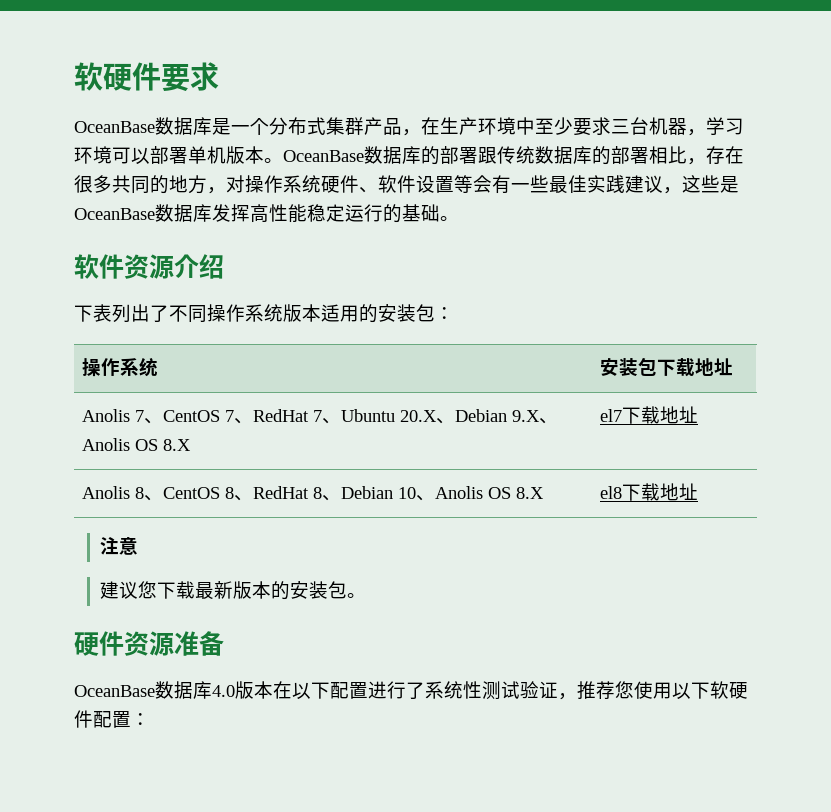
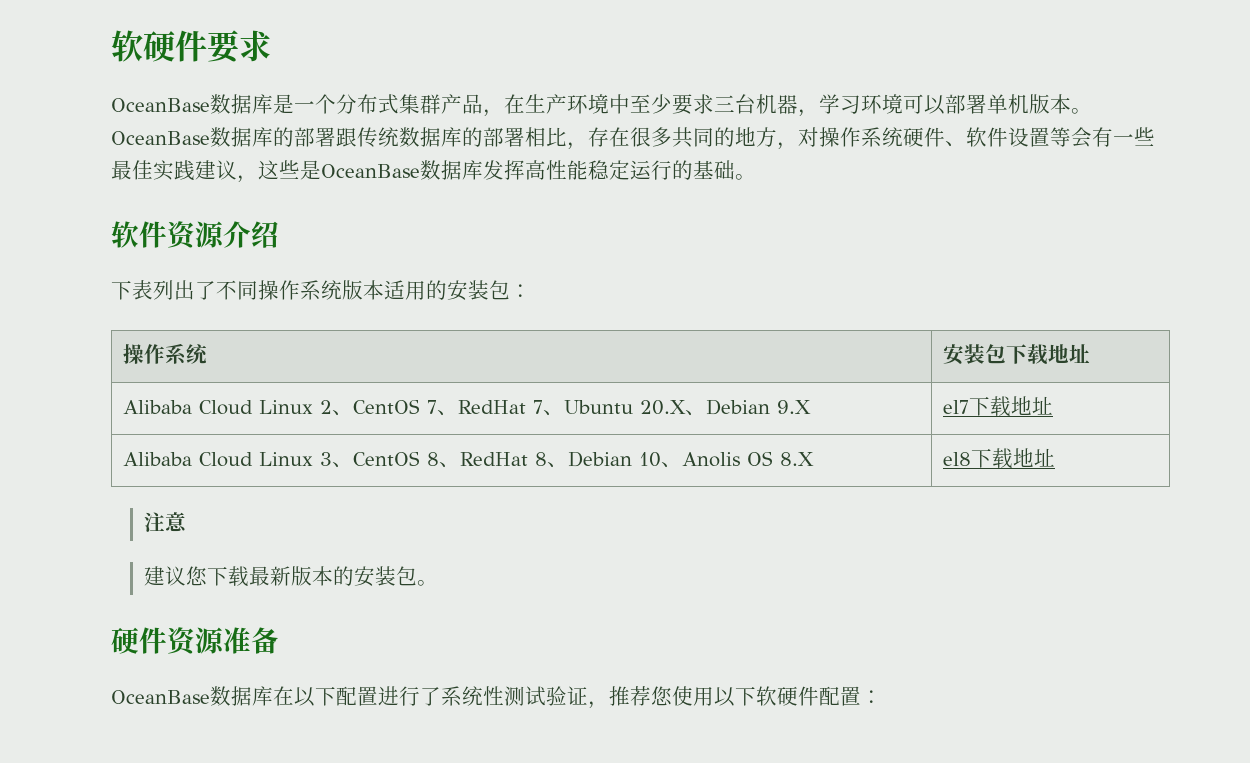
- Anolis 7、CentOS 7、RedHat 7、Ubuntu 20.X、Debian 9.X、Anolis OS 8.X | el7下载地址
+ Alibaba Cloud Linux 2、CentOS 7、RedHat 7、Ubuntu 20.X、Debian 9.X | el7下载地址
- Anolis 8、CentOS 8、RedHat 8、Debian 10、Anolis OS 8.X | el8下载地址
+ Alibaba Cloud Linux 3、CentOS 8、RedHat 8、Debian 10、Anolis OS 8.X | el8下载地址
- OceanBase数据库4.0版本在以下配置进行了系统性测试验证，推荐您使用以下软硬件配置：
+ OceanBase数据库在以下配置进行了系统性测试验证，推荐您使用以下软硬件配置：

